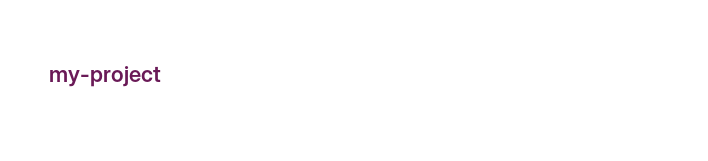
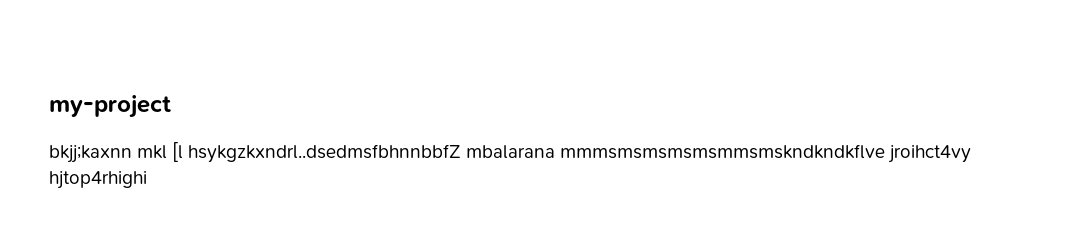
+ bkjj;kaxnn mkl [l hsykgzkxndrl..dsedmsfbhnnbbfZ mbalarana mmmsmsmsmsmsmmsmskndkndkflve jroihct4vy hjtop4rhighi

